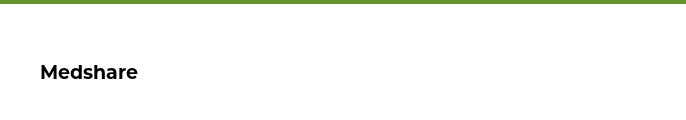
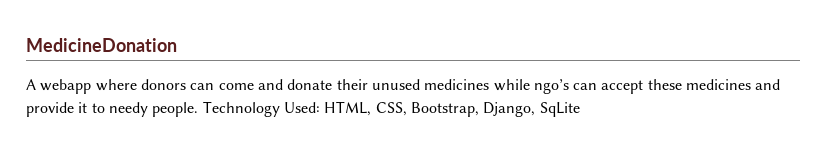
- Medshare
+ MedicineDonation
+ A webapp where donors can come and donate their unused medicines while ngo’s can accept these medicines and provide it to needy people. Technology Used: HTML, CSS, Bootstrap, Django, SqLite

